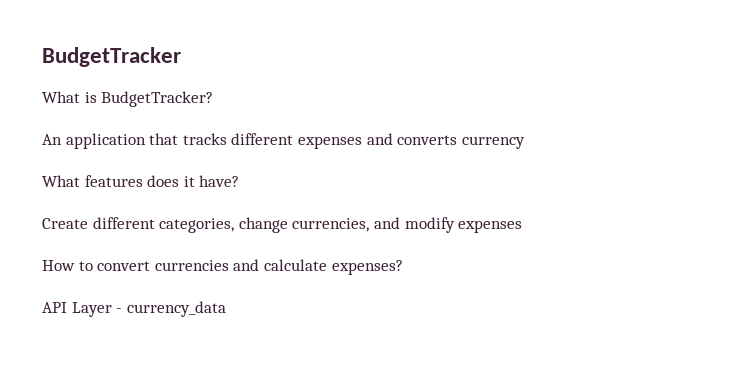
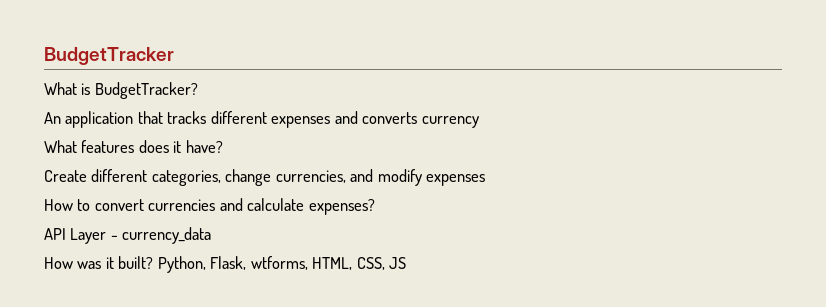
+ How was it built? Python, Flask, wtforms, HTML, CSS, JS

